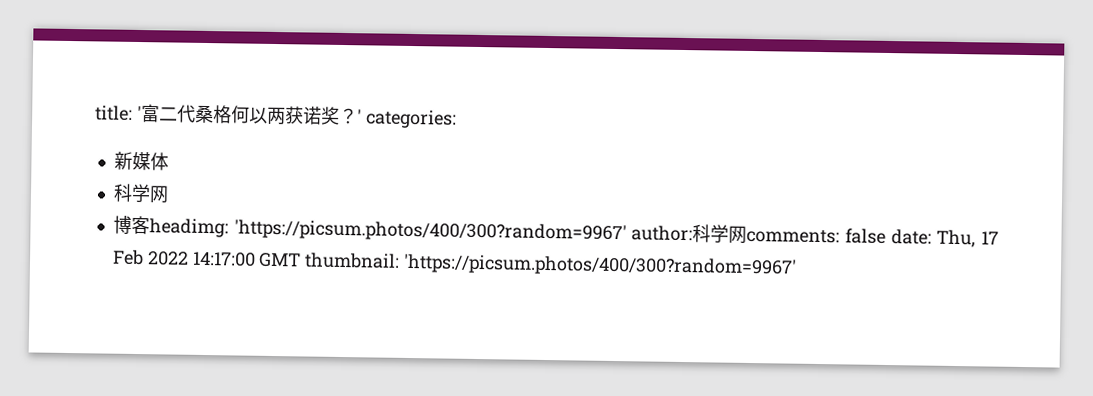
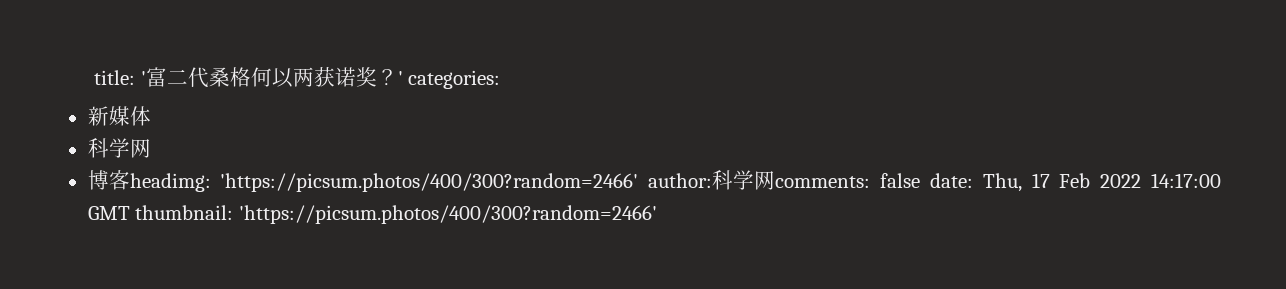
- 博客headimg: 'https://picsum.photos/400/300?random=9967' author:科学网comments: false date: Thu, 17 Feb 2022 14:17:00 GMT thumbnail: 'https://picsum.photos/400/300?random=9967'
+ 博客headimg: 'https://picsum.photos/400/300?random=2466' author:科学网comments: false date: Thu, 17 Feb 2022 14:17:00 GMT thumbnail: 'https://picsum.photos/400/300?random=2466'

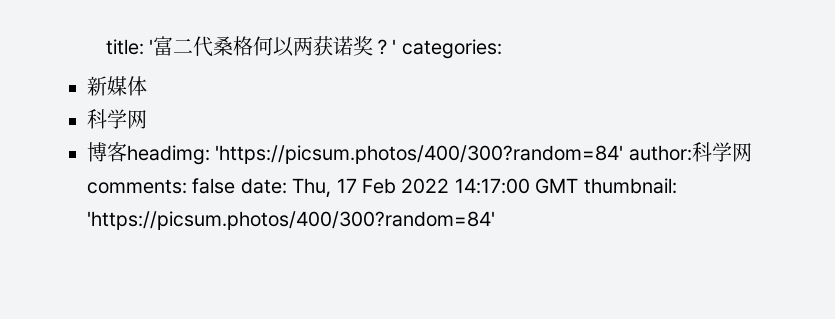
- 博客headimg: 'https://picsum.photos/400/300?random=2466' author:科学网comments: false date: Thu, 17 Feb 2022 14:17:00 GMT thumbnail: 'https://picsum.photos/400/300?random=2466'
+ 博客headimg: 'https://picsum.photos/400/300?random=84' author:科学网comments: false date: Thu, 17 Feb 2022 14:17:00 GMT thumbnail: 'https://picsum.photos/400/300?random=84'

